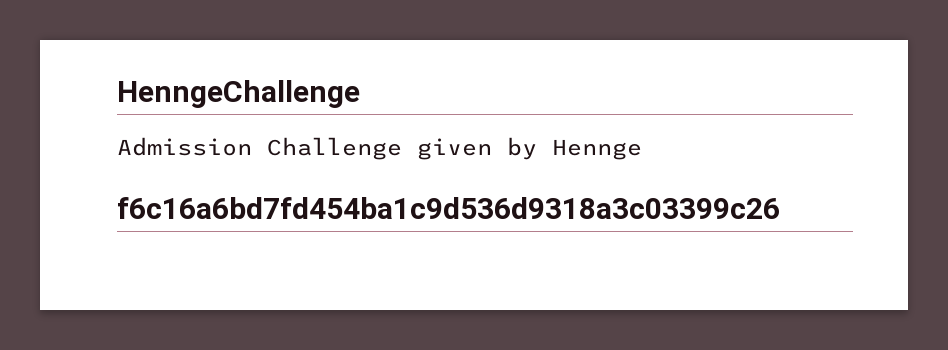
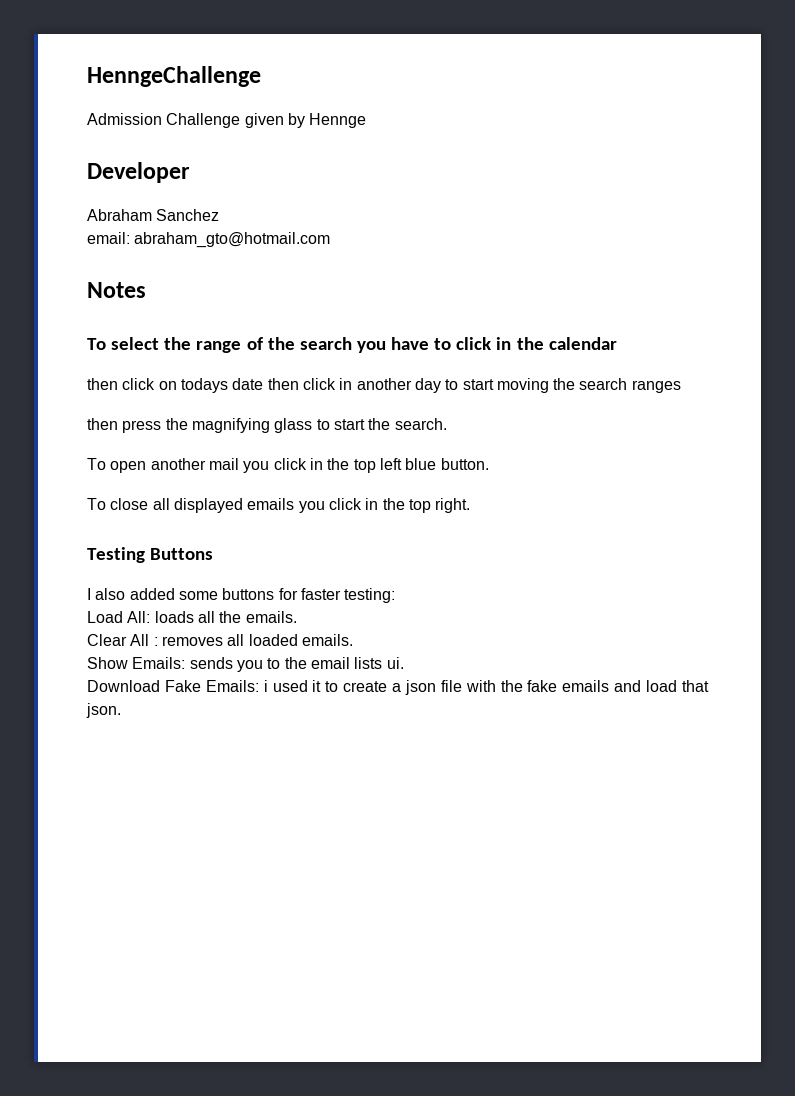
- f6c16a6bd7fd454ba1c9d536d9318a3c03399c26
+ Developer
+ Abraham Sanchez
+ email: abraham_gto@hotmail.com
+ Notes
+ To select the range of the search you have to click in the calendar
+ then click on todays date then click in another day to start moving the search ranges
+ then press the magnifying glass to start the search.
+ To open another mail you click in the top left blue button.
+ To close all displayed emails you click in the top right.
+ Testing Buttons
+ I also added some buttons for faster testing:
+ Load All: loads all the emails.
+ Clear All : removes all loaded emails.
+ Show Emails: sends you to the email lists ui.
+ Download Fake Emails: i used it to create a json file with the fake emails and load that json.

